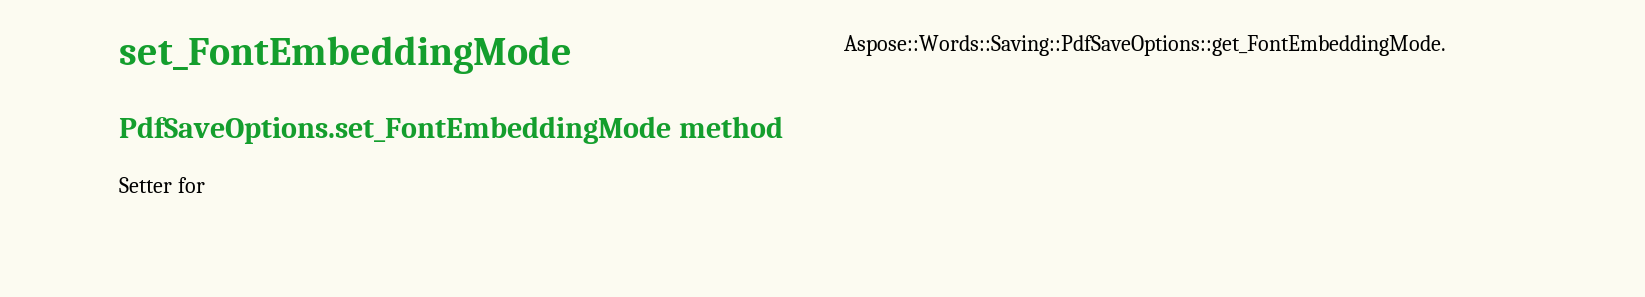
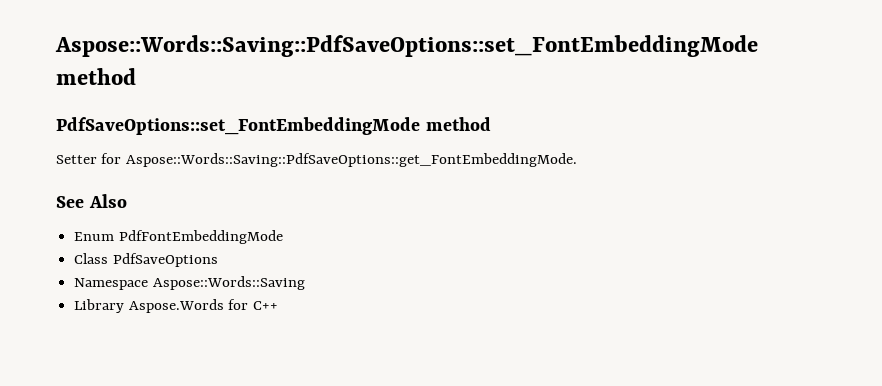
- set_FontEmbeddingMode
- PdfSaveOptions.set_FontEmbeddingMode method
+ Aspose::Words::Saving::PdfSaveOptions::set_FontEmbeddingMode method
+ PdfSaveOptions::set_FontEmbeddingMode method
+ See Also
+ Enum PdfFontEmbeddingMode
+ Class PdfSaveOptions
+ Namespace Aspose::Words::Saving
+ Library Aspose.Words for C++

